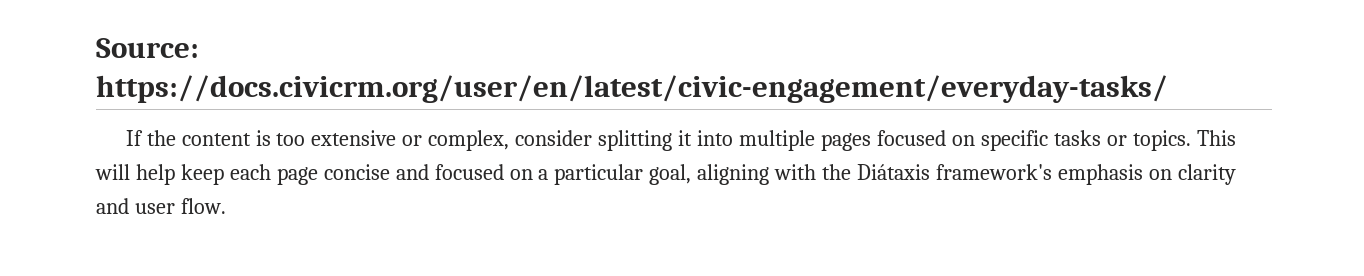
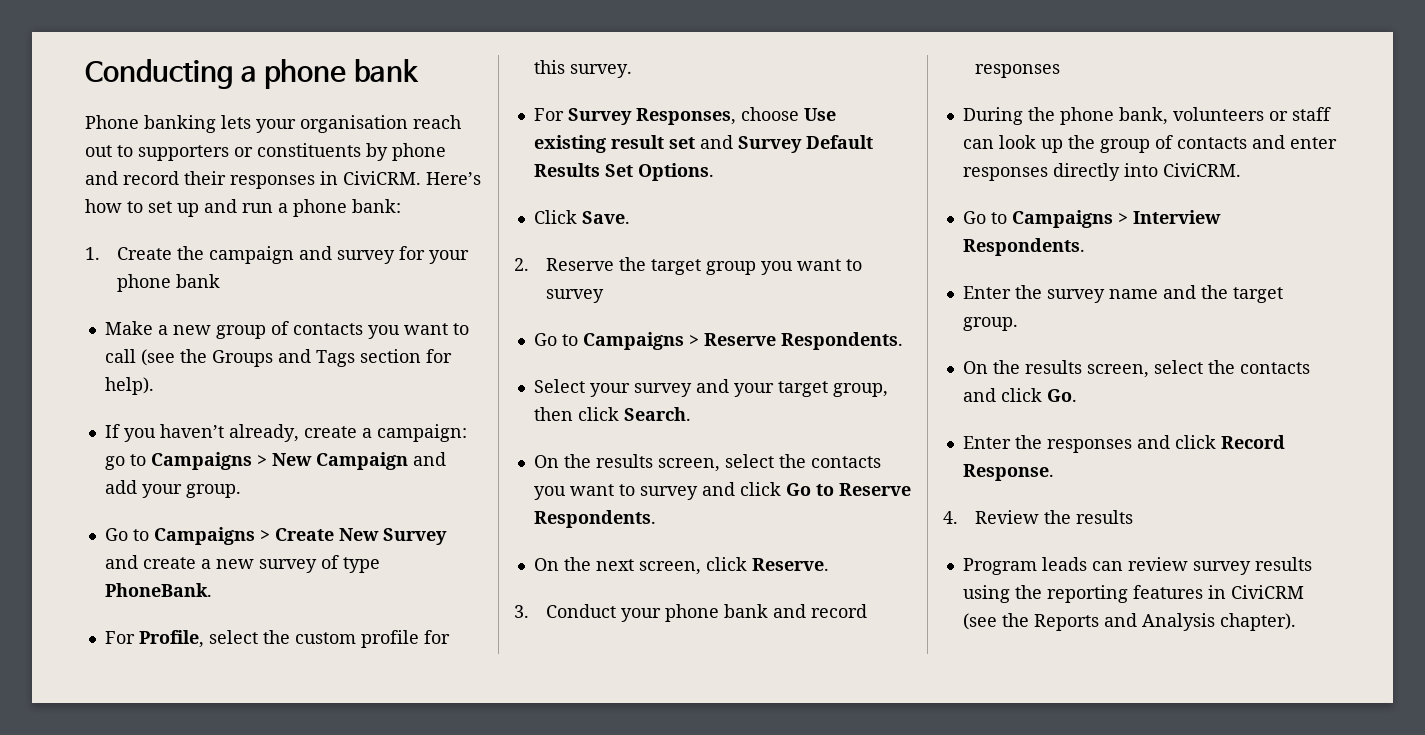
- Source: https://docs.civicrm.org/user/en/latest/civic-engagement/everyday-tasks/
- If the content is too extensive or complex, consider splitting it into multiple pages focused on specific tasks or topics. This will help keep each page concise and focused on a particular goal, aligning with the Diátaxis framework's emphasis on clarity and user flow.
+ Conducting a phone bank
+ Phone banking lets your organisation reach out to supporters or constituents by phone and record their responses in CiviCRM. Here’s how to set up and run a phone bank:
+ 1. Create the campaign and survey for your phone bank
+ Make a new group of contacts you want to call (see the Groups and Tags section for help).
+ If you haven’t already, create a campaign: go to Campaigns > New Campaign and add your group.
+ Go to Campaigns > Create New Survey and create a new survey of type PhoneBank.
+ For Profile, select the custom profile for this survey.
+ For Survey Responses, choose Use existing result set and Survey Default Results Set Options.
+ Click Save.
+ 2. Reserve the target group you want to survey
+ Go to Campaigns > Reserve Respondents.
+ Select your survey and your target group, then click Search.
+ On the results screen, select the contacts you want to survey and click Go to Reserve Respondents.
+ On the next screen, click Reserve.
+ 3. Conduct your phone bank and record responses
+ During the phone bank, volunteers or staff can look up the group of contacts and enter responses directly into CiviCRM.
+ Go to Campaigns > Interview Respondents.
+ Enter the survey name and the target group.
+ On the results screen, select the contacts and click Go.
+ Enter the responses and click Record Response.
+ 4. Review the results
+ Program leads can review survey results using the reporting features in CiviCRM (see the Reports and Analysis chapter).

